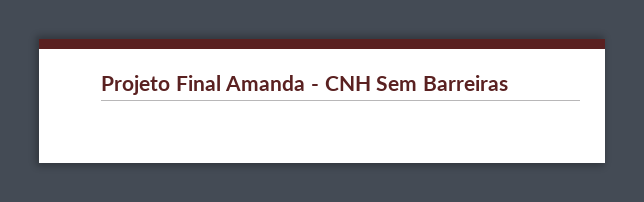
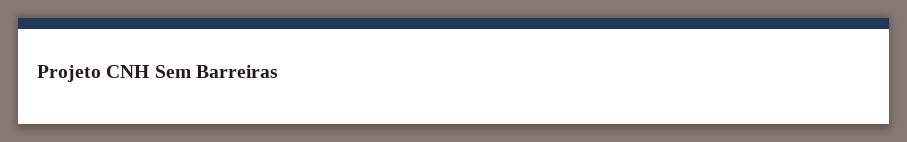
- Projeto Final Amanda - CNH Sem Barreiras
+ Projeto CNH Sem Barreiras

